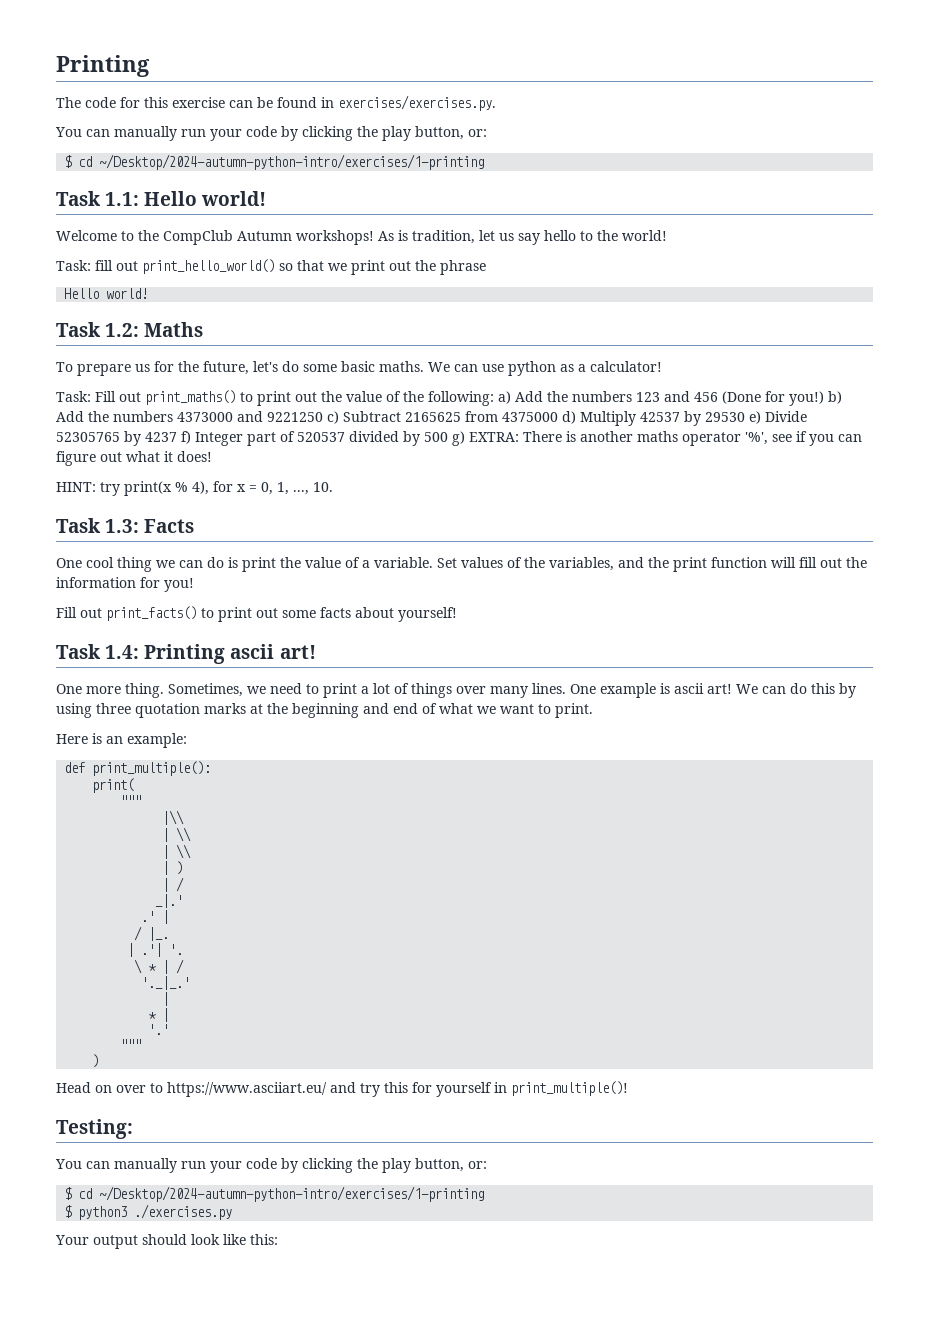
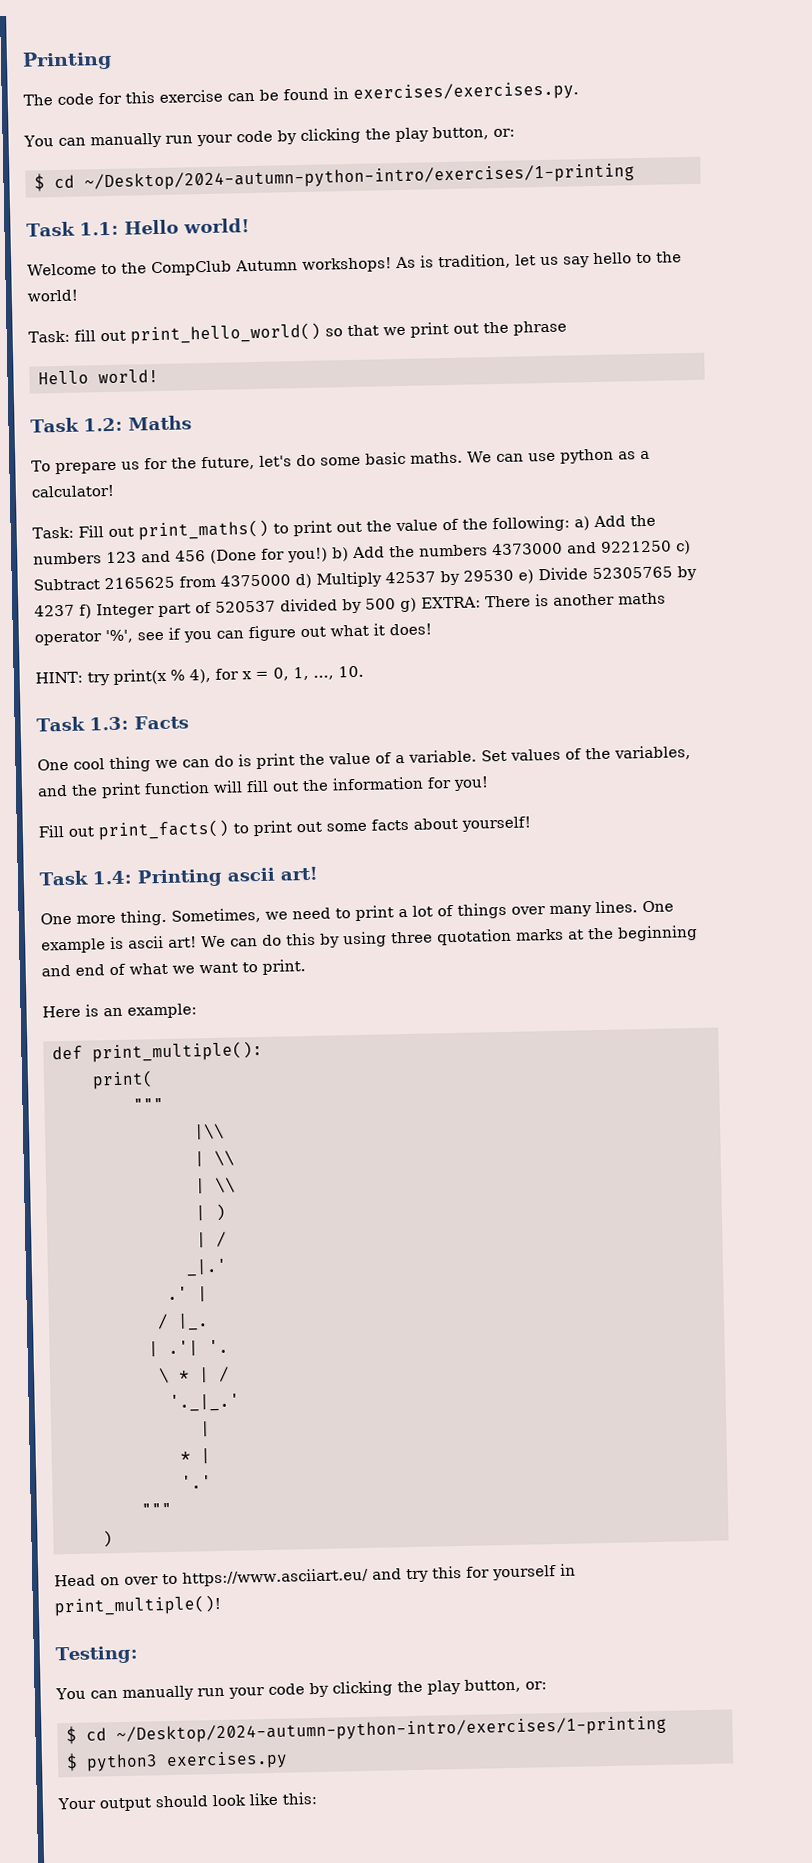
- $ python3 ./exercises.py
+ $ python3 exercises.py

